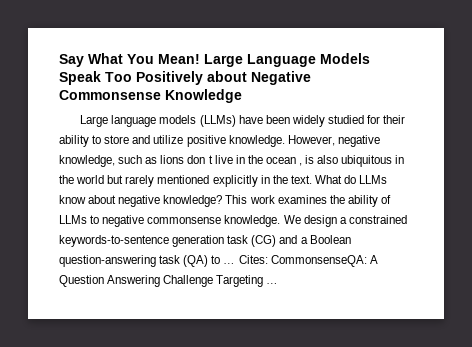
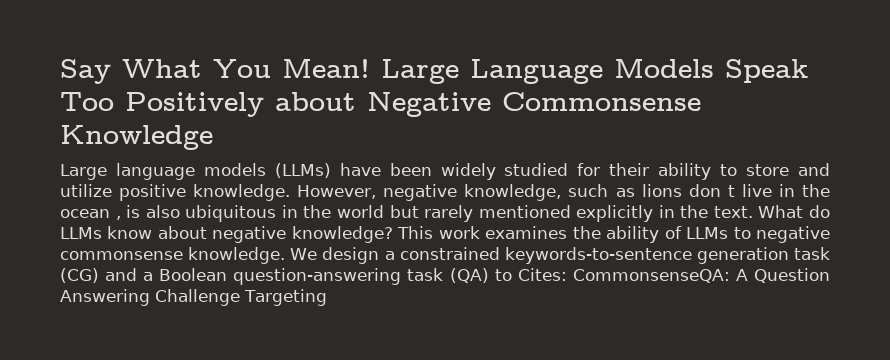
- We design a constrained keywords-to-sentence generation task (CG) and a Boolean question-answering task (QA) to … Cites: CommonsenseQA: A Question Answering Challenge Targeting …
+ We design a constrained keywords-to-sentence generation task (CG) and a Boolean question-answering task (QA) to Cites: CommonsenseQA: A Question Answering Challenge Targeting

